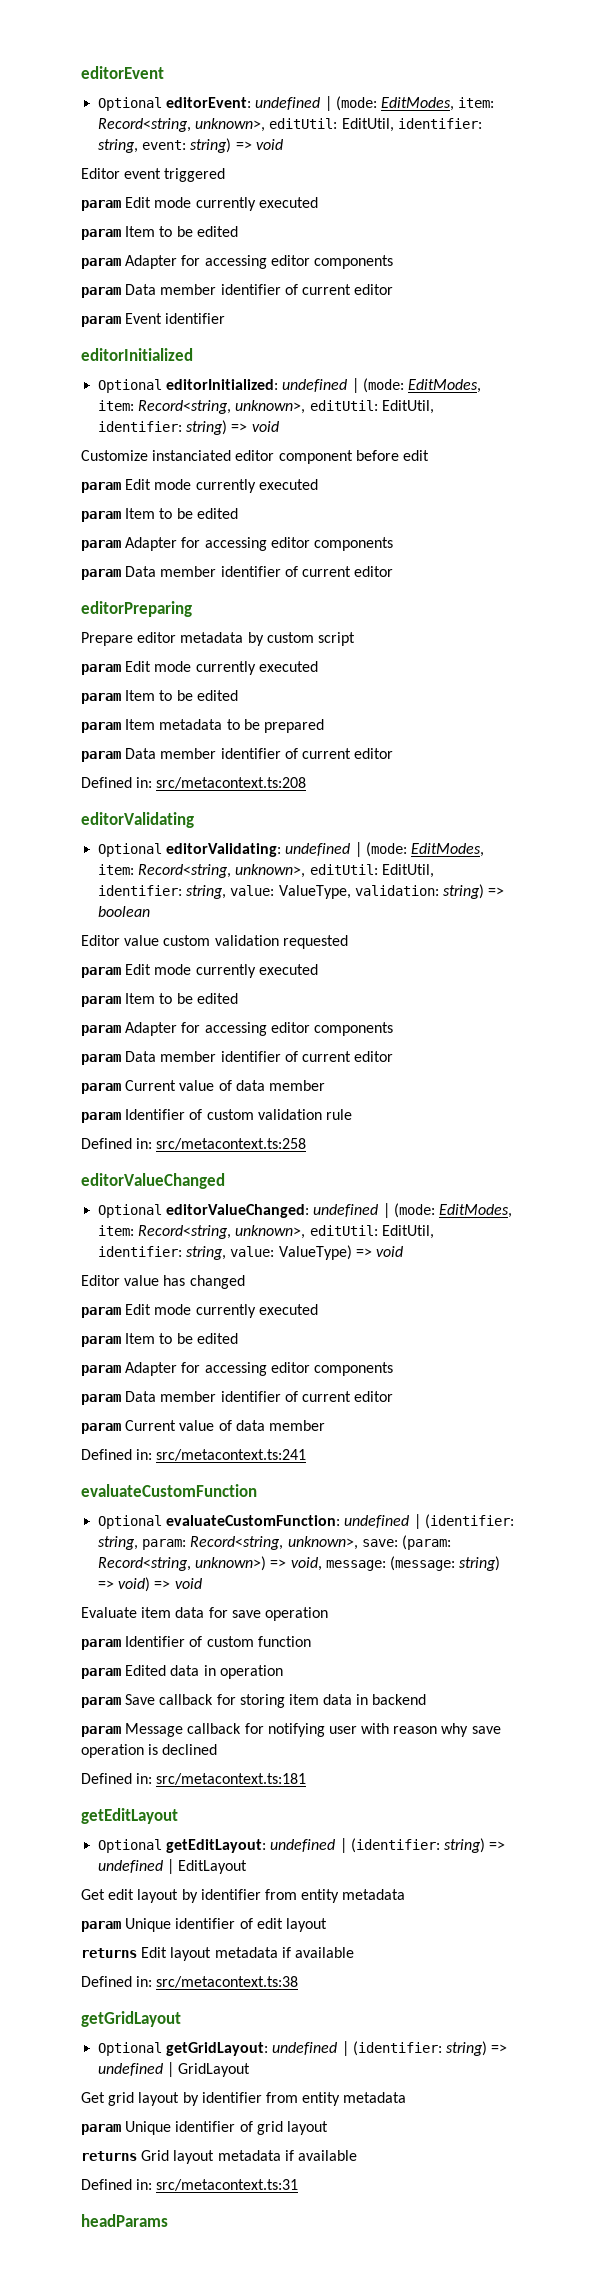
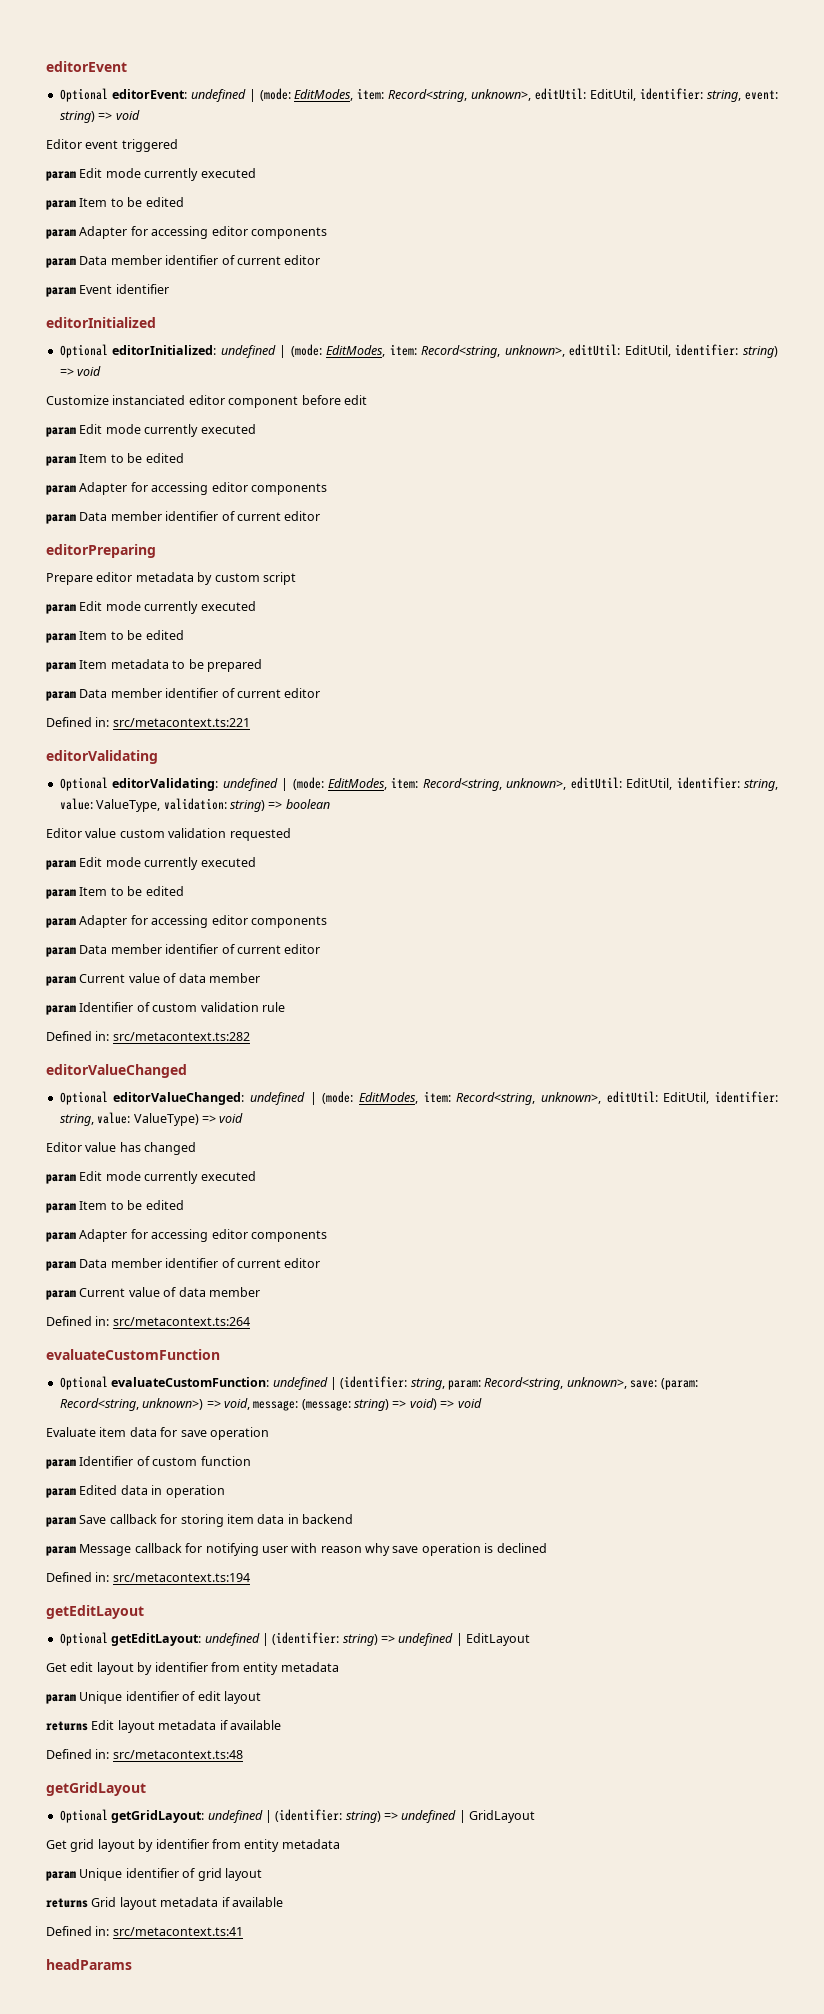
- Defined in: src/metacontext.ts:208
+ Defined in: src/metacontext.ts:221
- Defined in: src/metacontext.ts:258
+ Defined in: src/metacontext.ts:282
- Defined in: src/metacontext.ts:241
+ Defined in: src/metacontext.ts:264
- Defined in: src/metacontext.ts:181
+ Defined in: src/metacontext.ts:194
- Defined in: src/metacontext.ts:38
+ Defined in: src/metacontext.ts:48
- Defined in: src/metacontext.ts:31
+ Defined in: src/metacontext.ts:41

